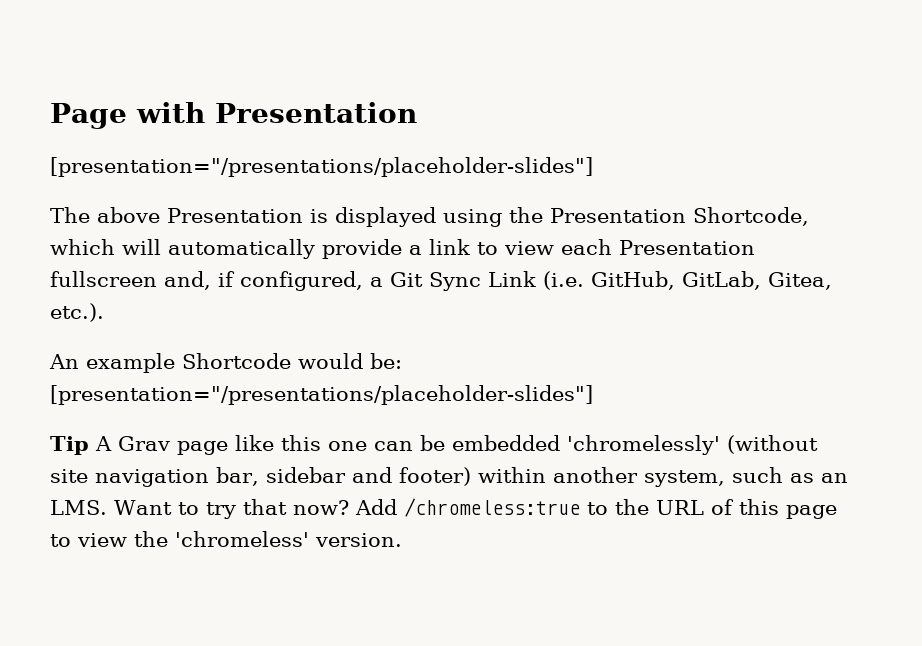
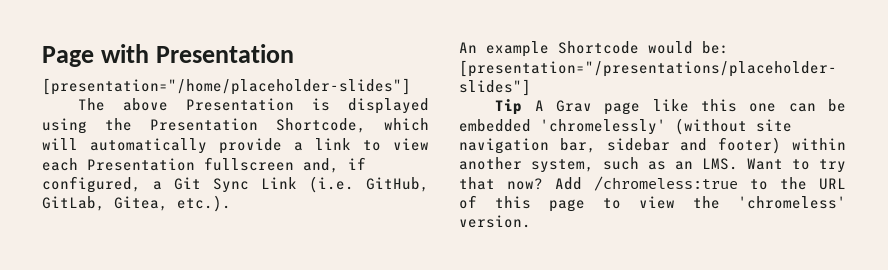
  Page with Presentation
- [presentation="/presentations/placeholder-slides"]
+ [presentation="/home/placeholder-slides"]

